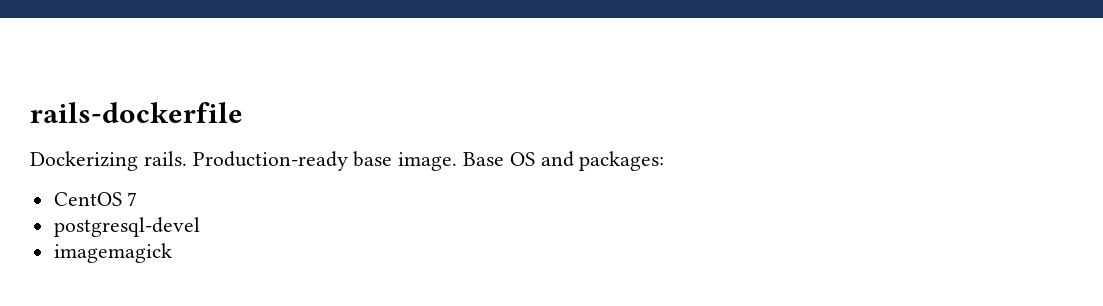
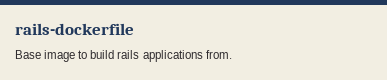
- Dockerizing rails. Production-ready base image. Base OS and packages:
- CentOS 7
- postgresql-devel
- imagemagick
+ Base image to build rails applications from.

